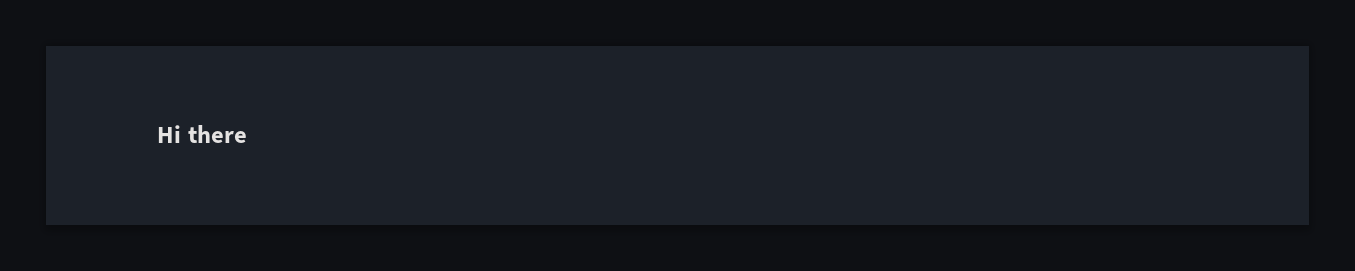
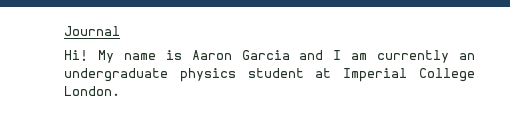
- Hi there
+ Journal
+ Hi! My name is Aaron Garcia and I am currently an undergraduate physics student at Imperial College London.

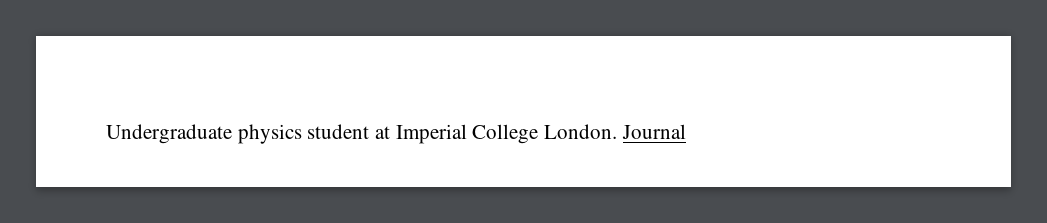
- Journal
- Hi! My name is Aaron Garcia and I am currently an undergraduate physics student at Imperial College London.
+ Undergraduate physics student at Imperial College London.
+ Journal

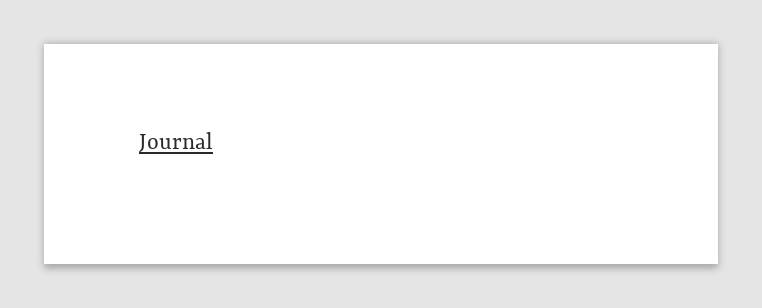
- Undergraduate physics student at Imperial College London.

